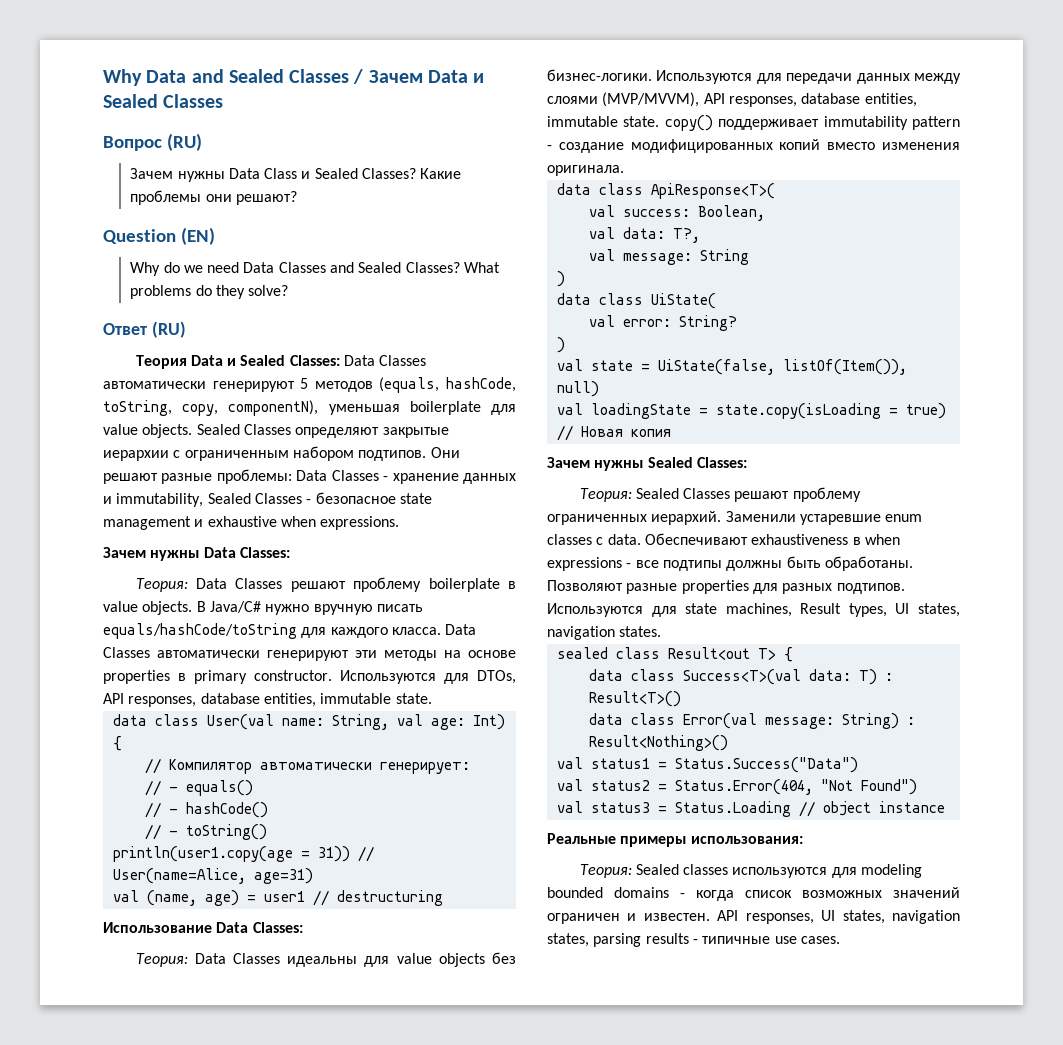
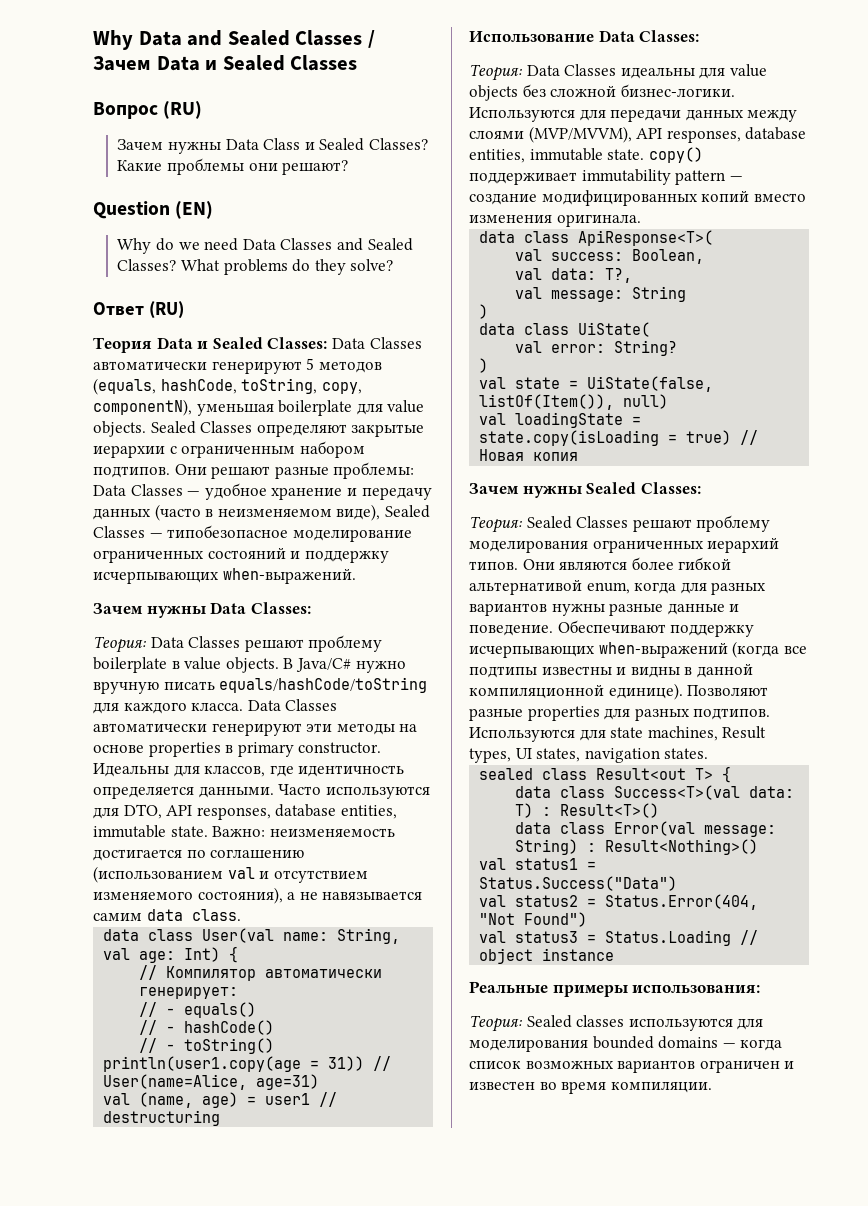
- Они решают разные проблемы: Data Classes - хранение данных и immutability, Sealed Classes - безопасное state management и exhaustive when expressions.
+ Они решают разные проблемы: Data Classes — удобное хранение и передачу данных (часто в неизменяемом виде), Sealed Classes — типобезопасное моделирование ограниченных состояний и поддержку исчерпывающих when-выражений.
- Используются для DTOs, API responses, database entities, immutable state.
+ Идеальны для классов, где идентичность определяется данными. Часто используются для DTO, API responses, database entities, immutable state. Важно: неизменяемость достигается по соглашению (использованием val и отсутствием изменяемого состояния), а не навязывается самим data class.
- Теория: Data Classes идеальны для value objects без бизнес-логики.
+ Теория: Data Classes идеальны для value objects без сложной бизнес-логики.
- Используются для передачи данных между слоями (MVP/MVVM), API responses, database entities, immutable state. copy() поддерживает immutability pattern - создание модифицированных копий вместо изменения оригинала.
+ Используются для передачи данных между слоями (MVP/MVVM), API responses, database entities, immutable state. copy() поддерживает immutability pattern — создание модифицированных копий вместо изменения оригинала.
- Теория: Sealed Classes решают проблему ограниченных иерархий. Заменили устаревшие enum classes с data. Обеспечивают exhaustiveness в when expressions - все подтипы должны быть обработаны.
+ Теория: Sealed Classes решают проблему моделирования ограниченных иерархий типов. Они являются более гибкой альтернативой enum, когда для разных вариантов нужны разные данные и поведение. Обеспечивают поддержку исчерпывающих when-выражений (когда все подтипы известны и видны в данной компиляционной единице).
- Теория: Sealed classes используются для modeling bounded domains - когда список возможных значений ограничен и известен. API responses, UI states, navigation states, parsing results - типичные use cases.
+ Теория: Sealed classes используются для моделирования bounded domains — когда список возможных вариантов ограничен и известен во время компиляции.

